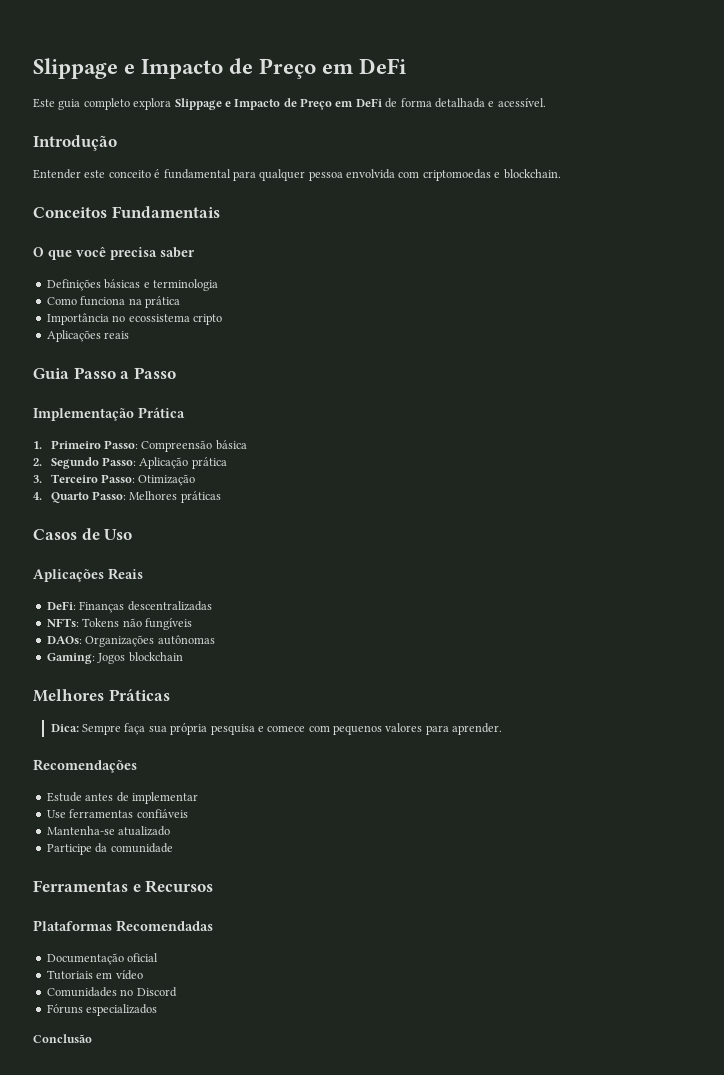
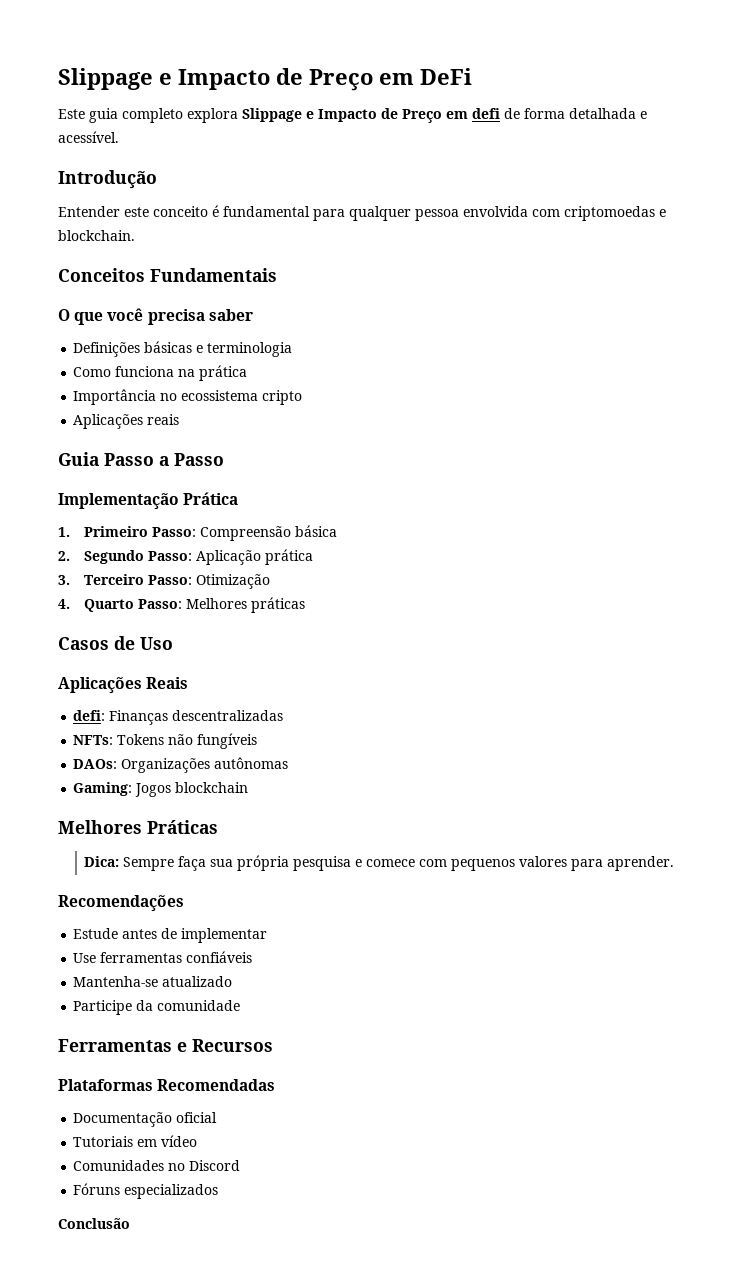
- Este guia completo explora Slippage e Impacto de Preço em DeFi de forma detalhada e acessível.
+ Este guia completo explora Slippage e Impacto de Preço em defi de forma detalhada e acessível.
- DeFi: Finanças descentralizadas
+ defi: Finanças descentralizadas

